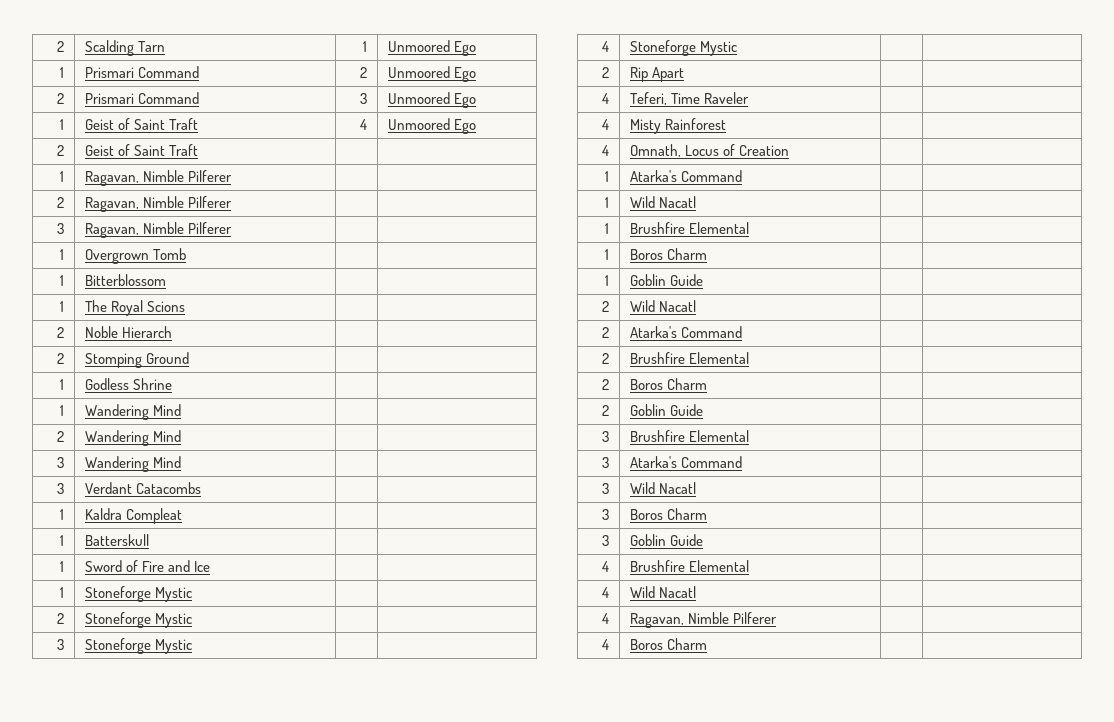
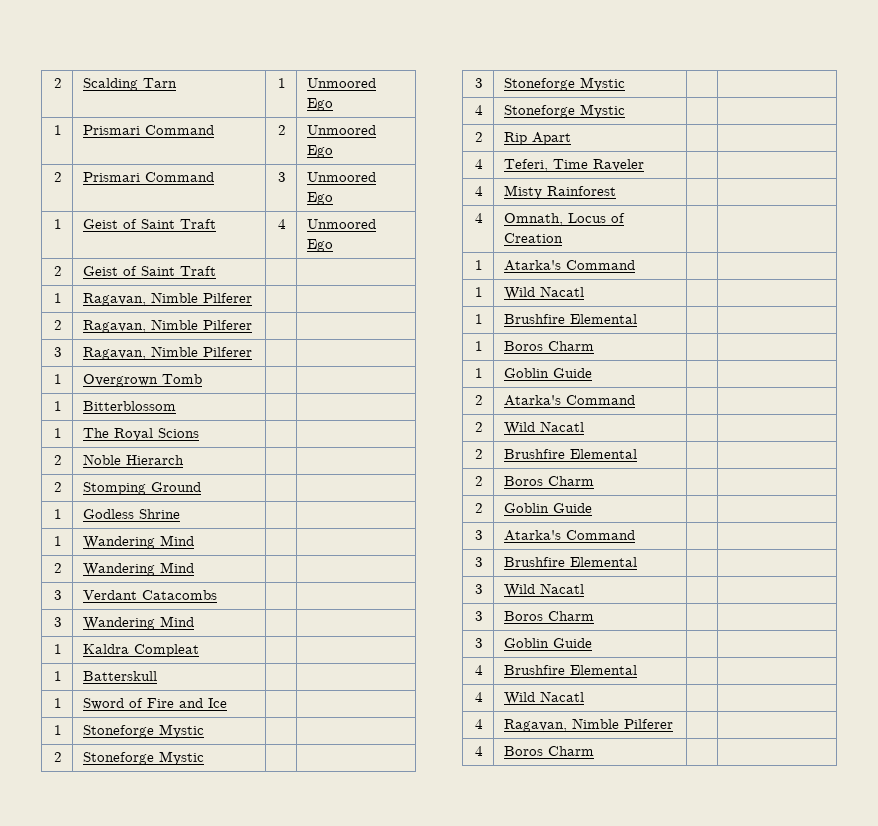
+ 3 | Verdant Catacombs | |
  3 | Wandering Mind | |
- 3 | Verdant Catacombs | |
+ 2 | Atarka's Command | |
  2 | Wild Nacatl | |
- 2 | Atarka's Command | |
+ 3 | Atarka's Command | |
  3 | Brushfire Elemental | |
- 3 | Atarka's Command | |

